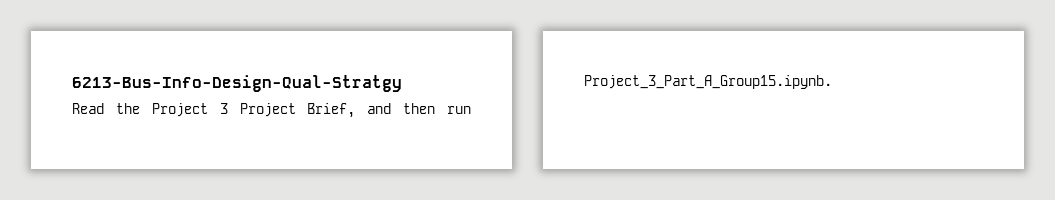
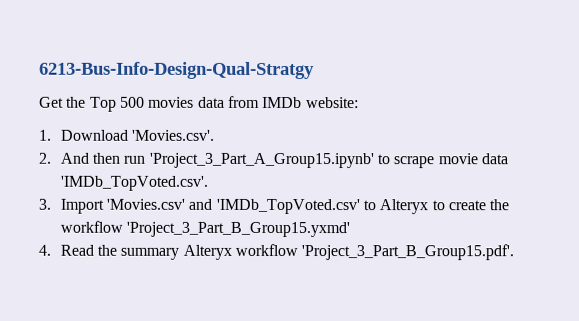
- Read the Project 3 Project Brief, and then run Project_3_Part_A_Group15.ipynb.
+ Get the Top 500 movies data from IMDb website:
+ 1. Download 'Movies.csv'.
+ 2. And then run 'Project_3_Part_A_Group15.ipynb' to scrape movie data 'IMDb_TopVoted.csv'.
+ 3. Import 'Movies.csv' and 'IMDb_TopVoted.csv' to Alteryx to create the workflow 'Project_3_Part_B_Group15.yxmd'
+ 4. Read the summary Alteryx workflow 'Project_3_Part_B_Group15.pdf'.

